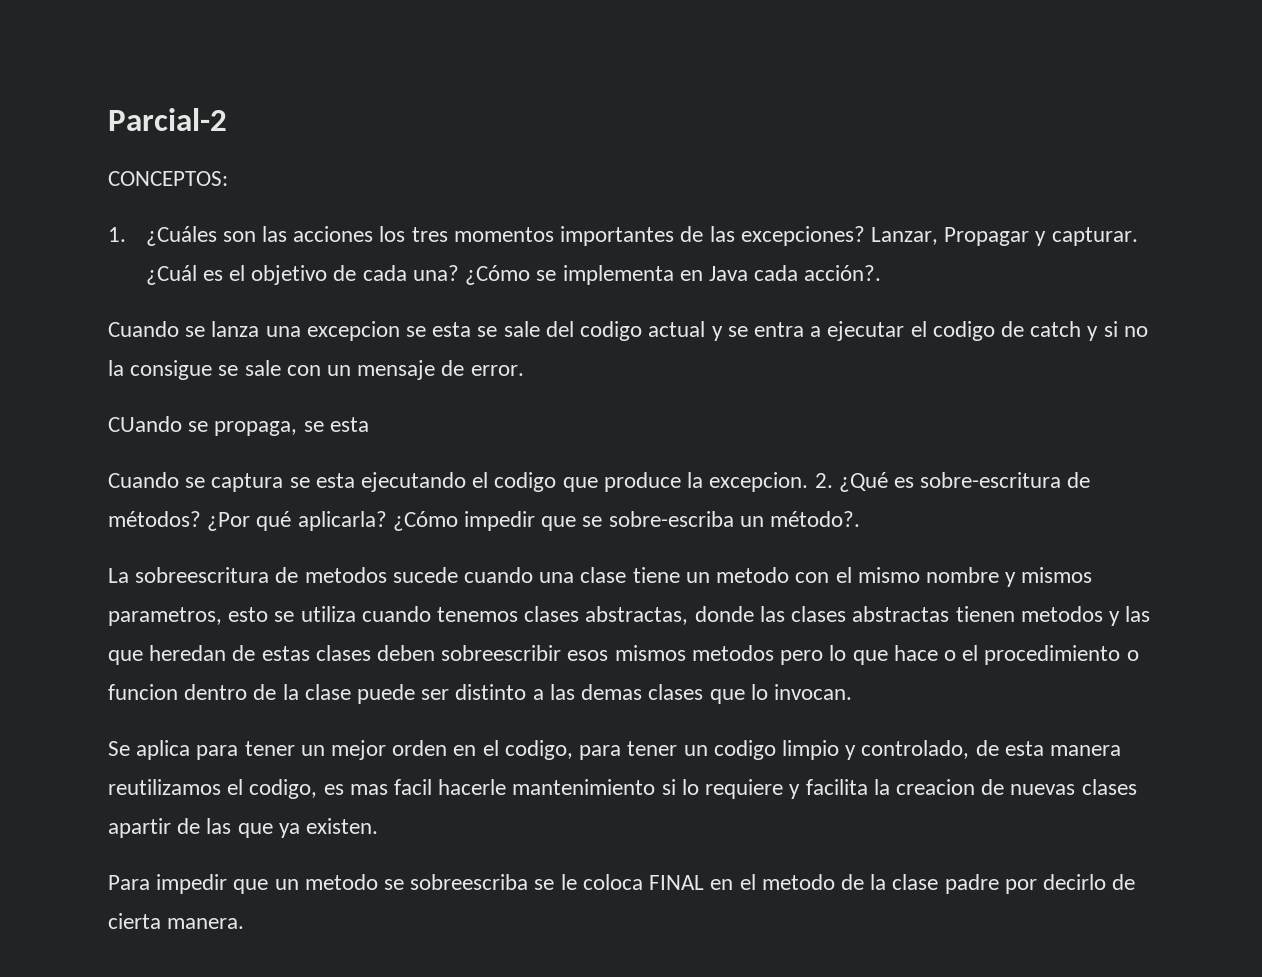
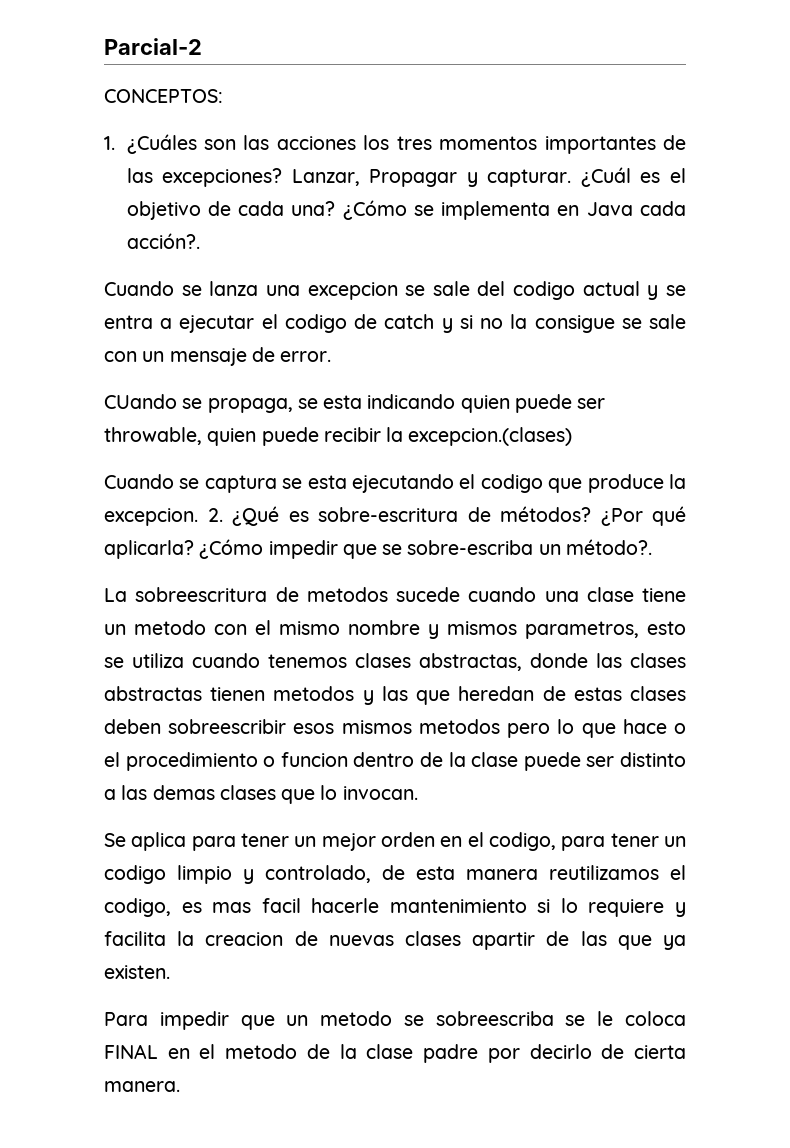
- Cuando se lanza una excepcion se esta se sale del codigo actual y se entra a ejecutar el codigo de catch y si no la consigue se sale con un mensaje de error.
+ Cuando se lanza una excepcion se sale del codigo actual y se entra a ejecutar el codigo de catch y si no la consigue se sale con un mensaje de error.
- CUando se propaga, se esta
+ CUando se propaga, se esta indicando quien puede ser throwable, quien puede recibir la excepcion.(clases)

